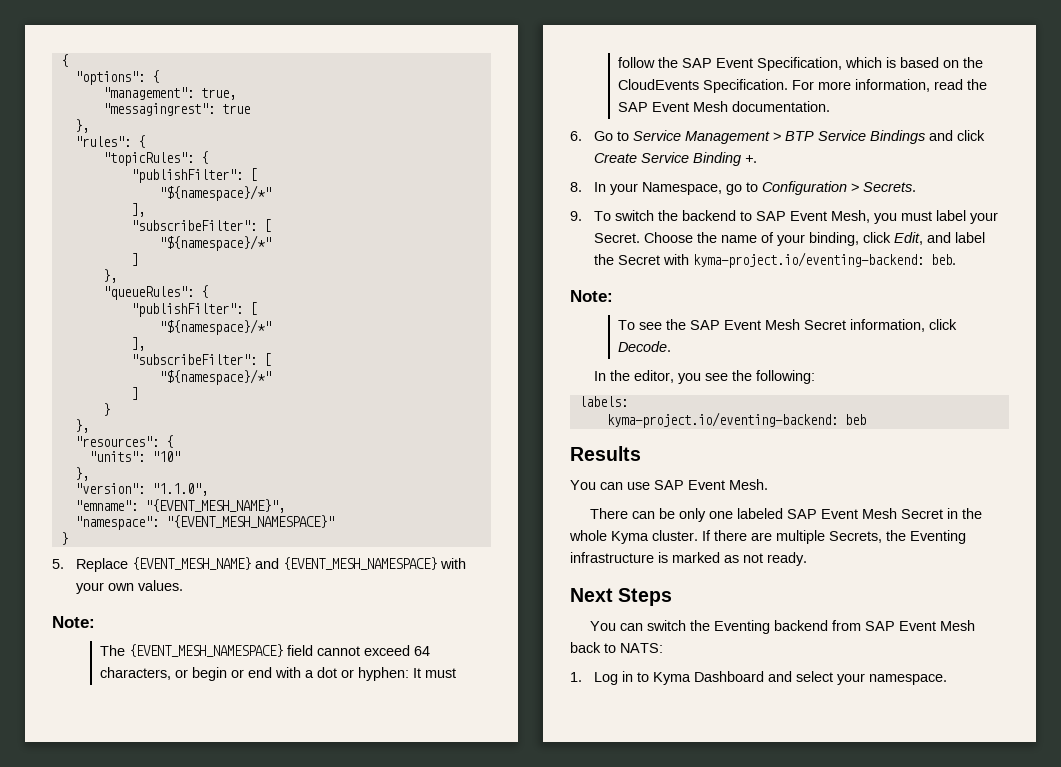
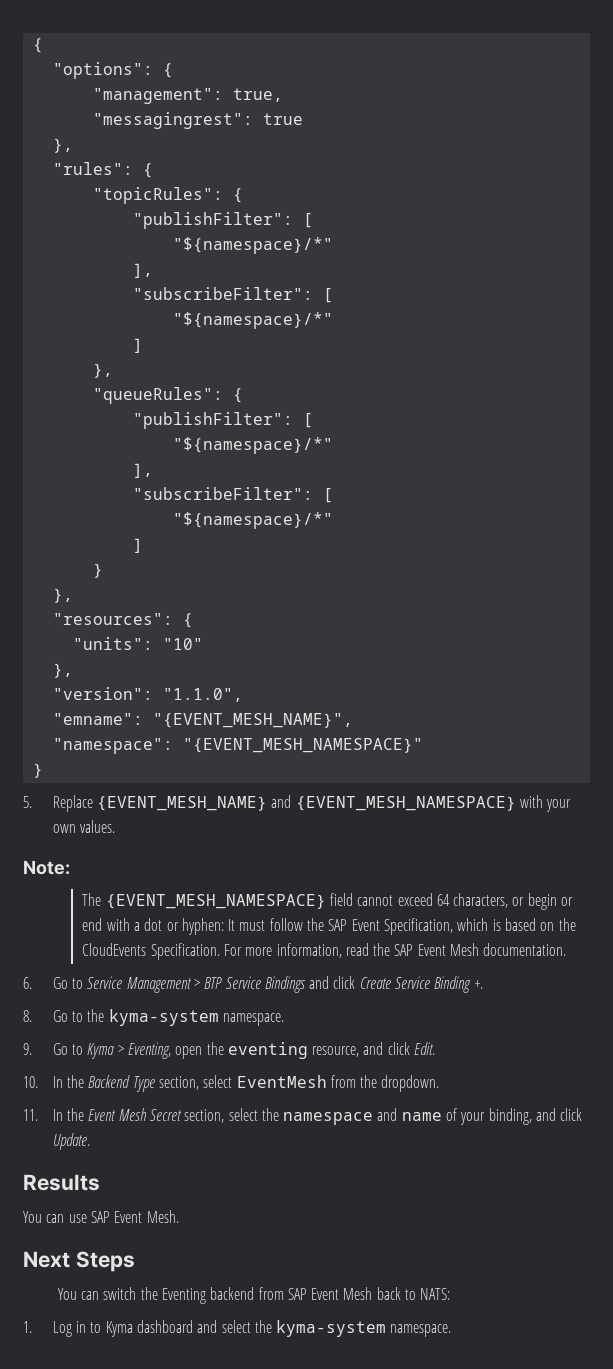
- 8. In your Namespace, go to Configuration > Secrets.
- 9. To switch the backend to SAP Event Mesh, you must label your Secret. Choose the name of your binding, click Edit, and label the Secret with kyma-project.io/eventing-backend: beb.
- Note:
- To see the SAP Event Mesh Secret information, click Decode.
- In the editor, you see the following:
- labels:
- kyma-project.io/eventing-backend: beb
+ 8. Go to the kyma-system namespace.
+ 9. Go to Kyma > Eventing, open the eventing resource, and click Edit.
+ 10. In the Backend Type section, select EventMesh from the dropdown.
+ 11. In the Event Mesh Secret section, select the namespace and name of your binding, and click Update.
- There can be only one labeled SAP Event Mesh Secret in the whole Kyma cluster. If there are multiple Secrets, the Eventing infrastructure is marked as not ready.
- 1. Log in to Kyma Dashboard and select your namespace.
+ 1. Log in to Kyma dashboard and select the kyma-system namespace.

